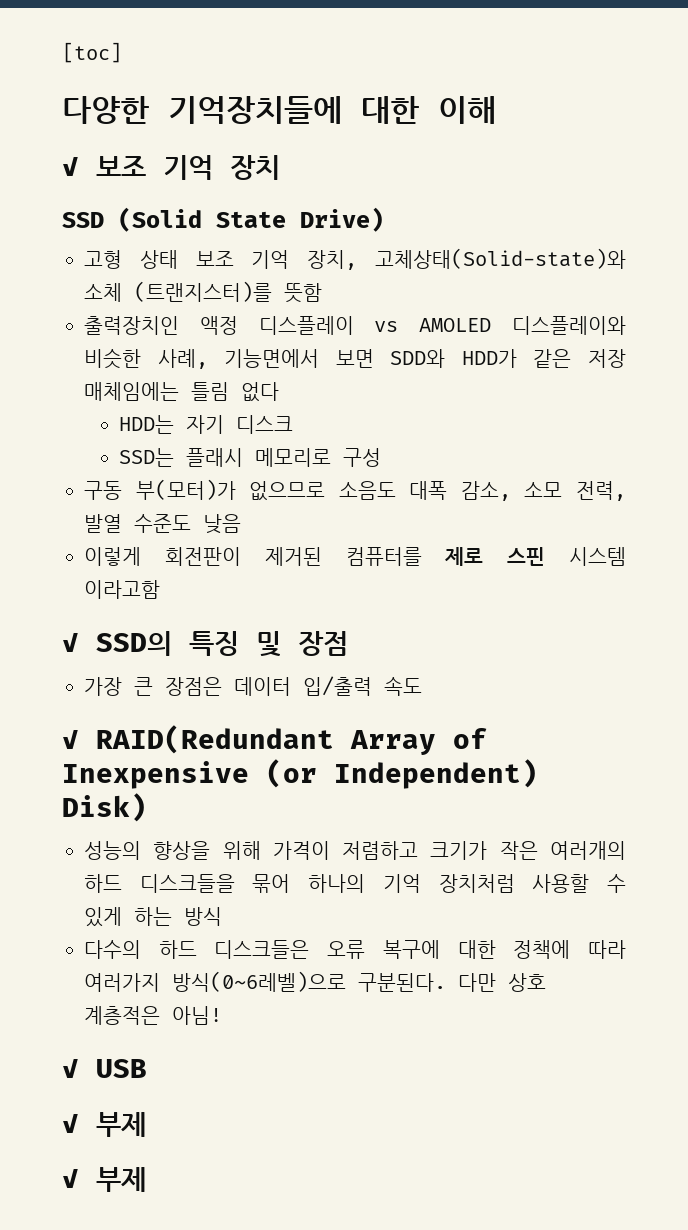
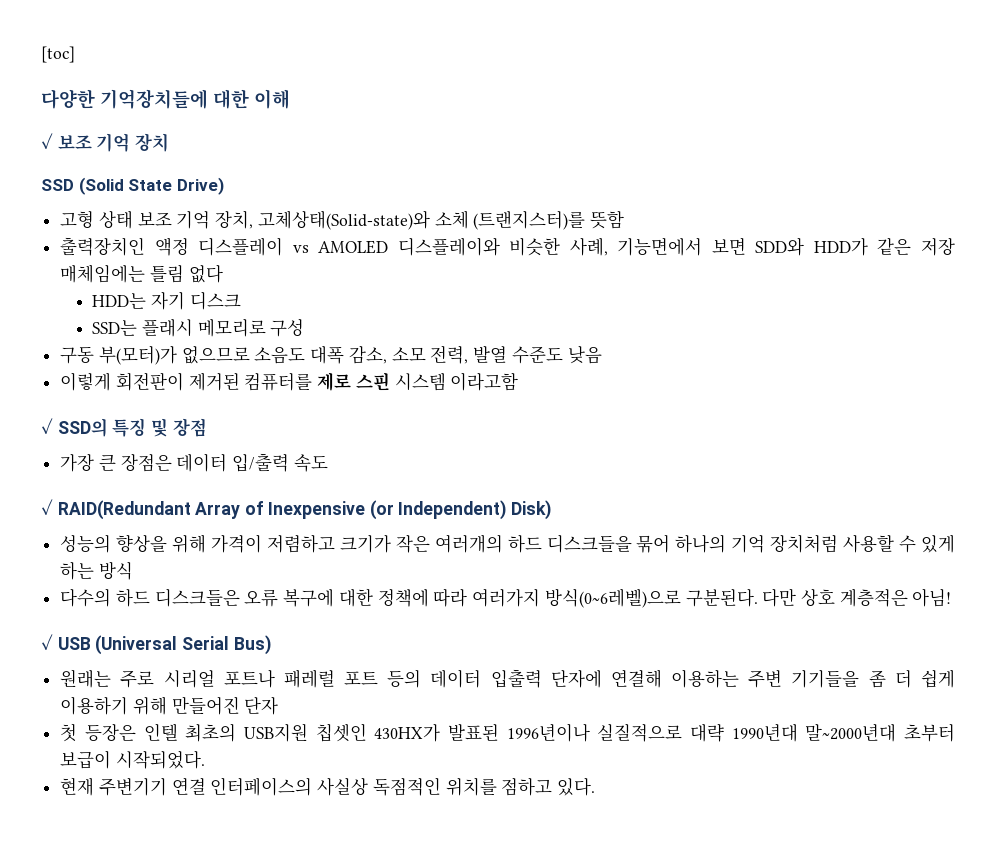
- ✓ USB
- ✓ 부제
- ✓ 부제
+ ✓ USB (Universal Serial Bus)
+ 원래는 주로 시리얼 포트나 패레럴 포트 등의 데이터 입출력 단자에 연결해 이용하는 주변 기기들을 좀 더 쉽게 이용하기 위해 만들어진 단자
+ 첫 등장은 인텔 최초의 USB지원 칩셋인 430HX가 발표된 1996년이나 실질적으로 대략 1990년대 말~2000년대 초부터 보급이 시작되었다.
+ 현재 주변기기 연결 인터페이스의 사실상 독점적인 위치를 점하고 있다.

